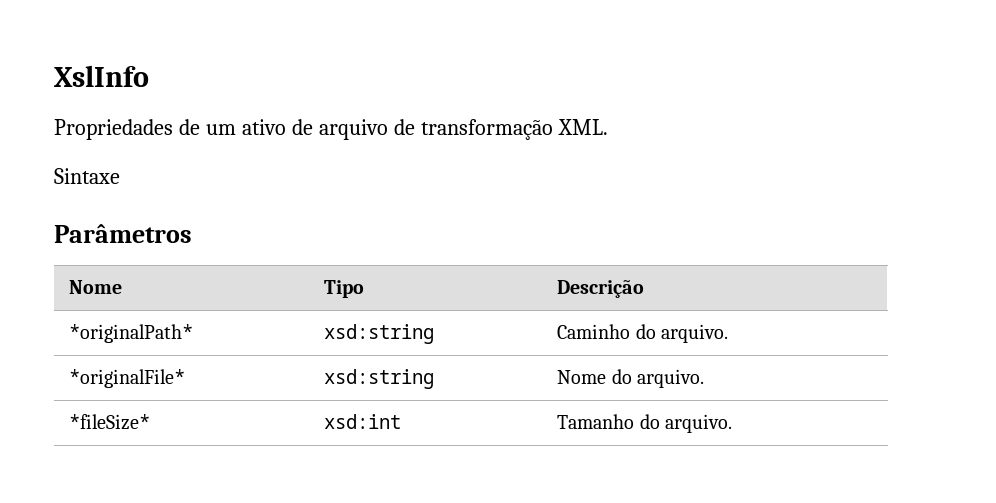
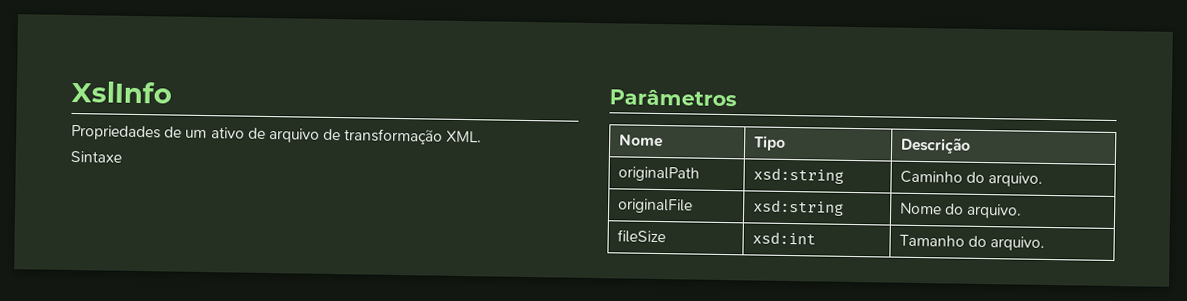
- *originalPath* | xsd:string | Caminho do arquivo.
+ originalPath | xsd:string | Caminho do arquivo.
- *originalFile* | xsd:string | Nome do arquivo.
+ originalFile | xsd:string | Nome do arquivo.
- *fileSize* | xsd:int | Tamanho do arquivo.
+ fileSize | xsd:int | Tamanho do arquivo.

